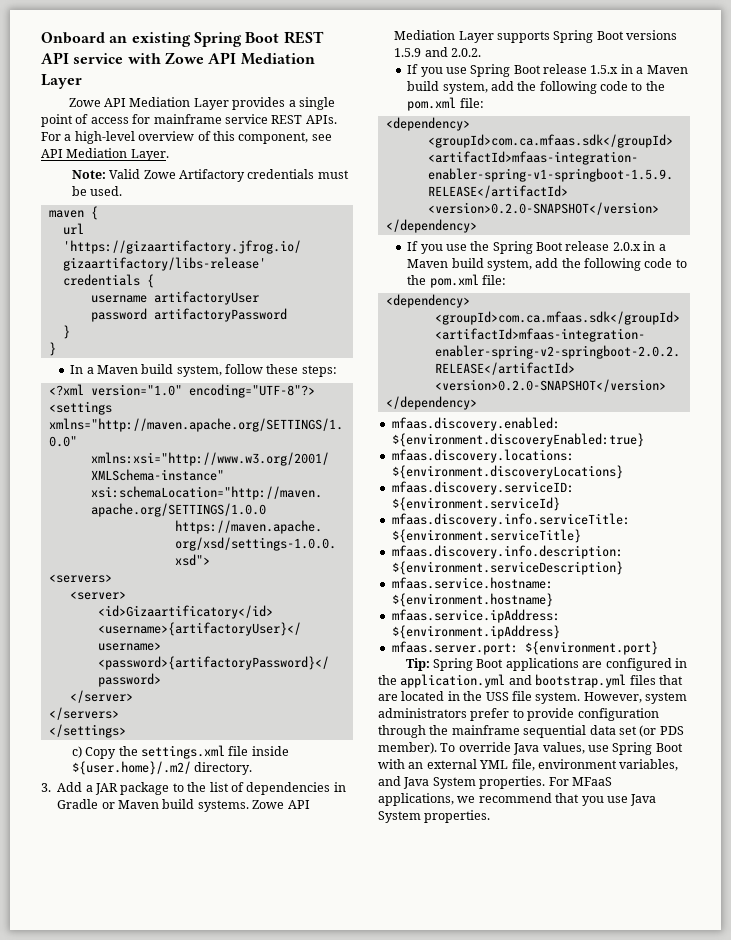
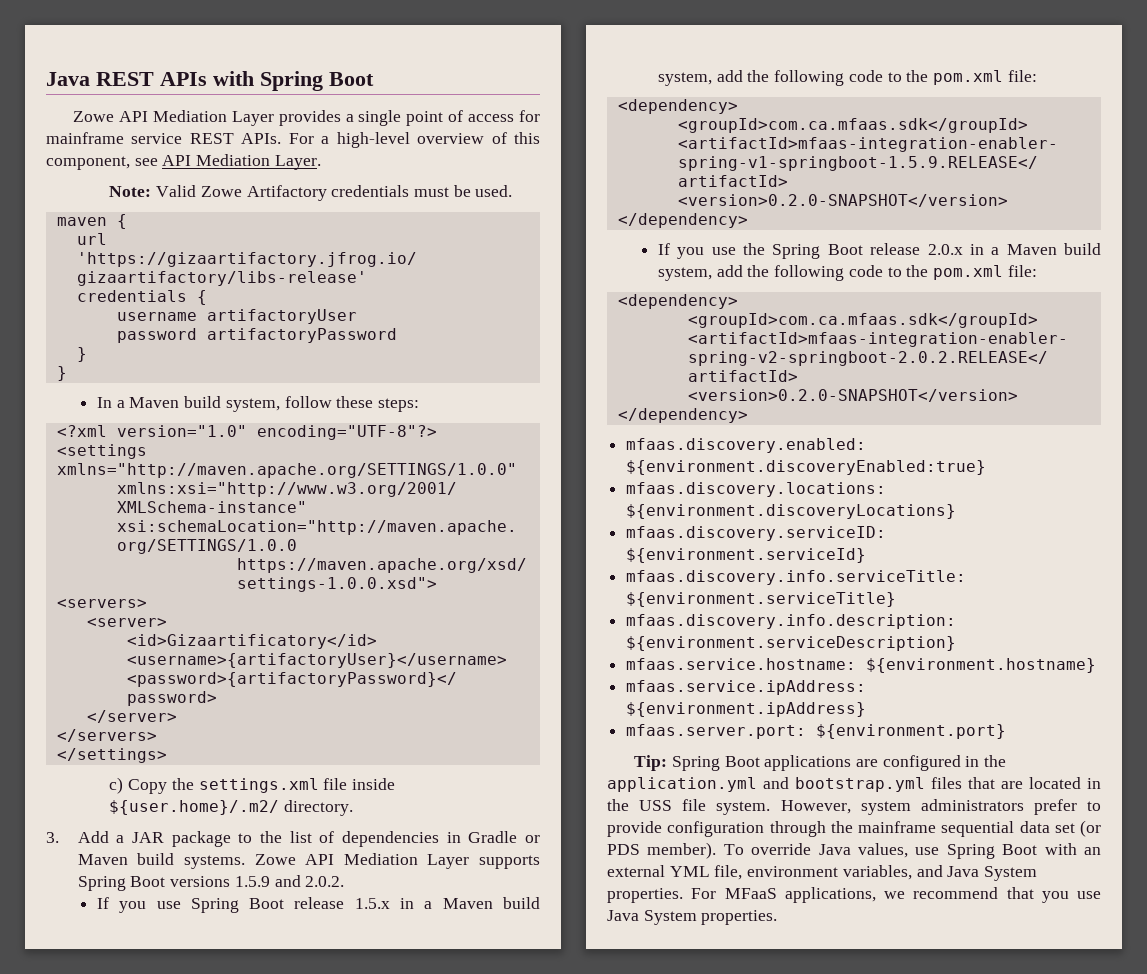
- Onboard an existing Spring Boot REST API service with Zowe API Mediation Layer
+ Java REST APIs with Spring Boot

